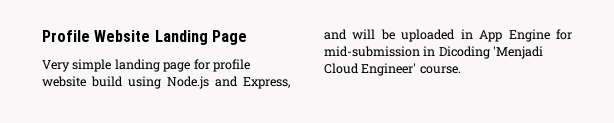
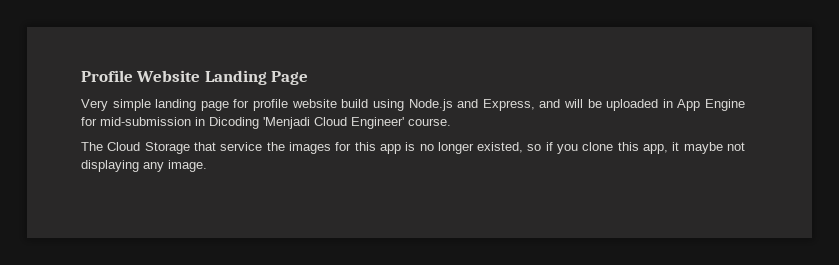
+ The Cloud Storage that service the images for this app is no longer existed, so if you clone this app, it maybe not displaying any image.

